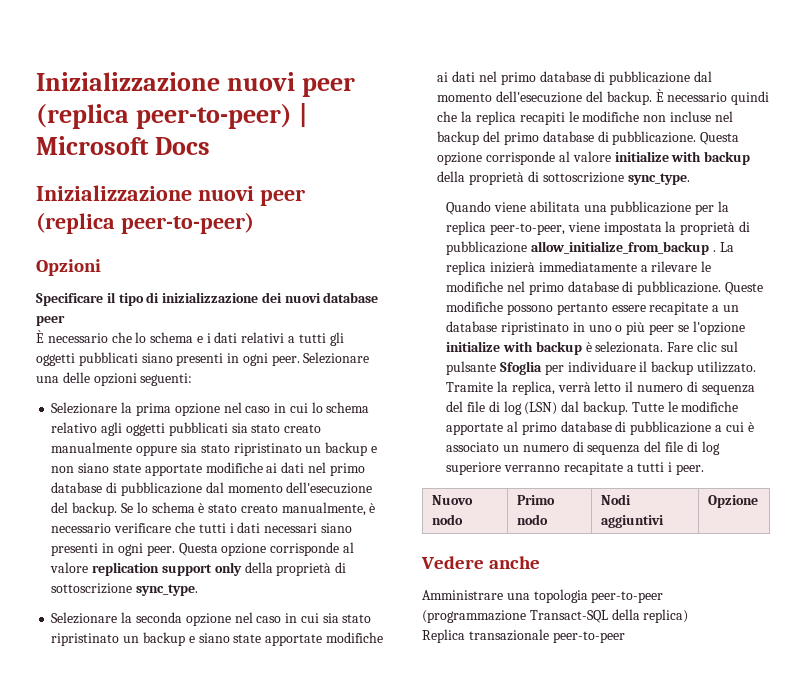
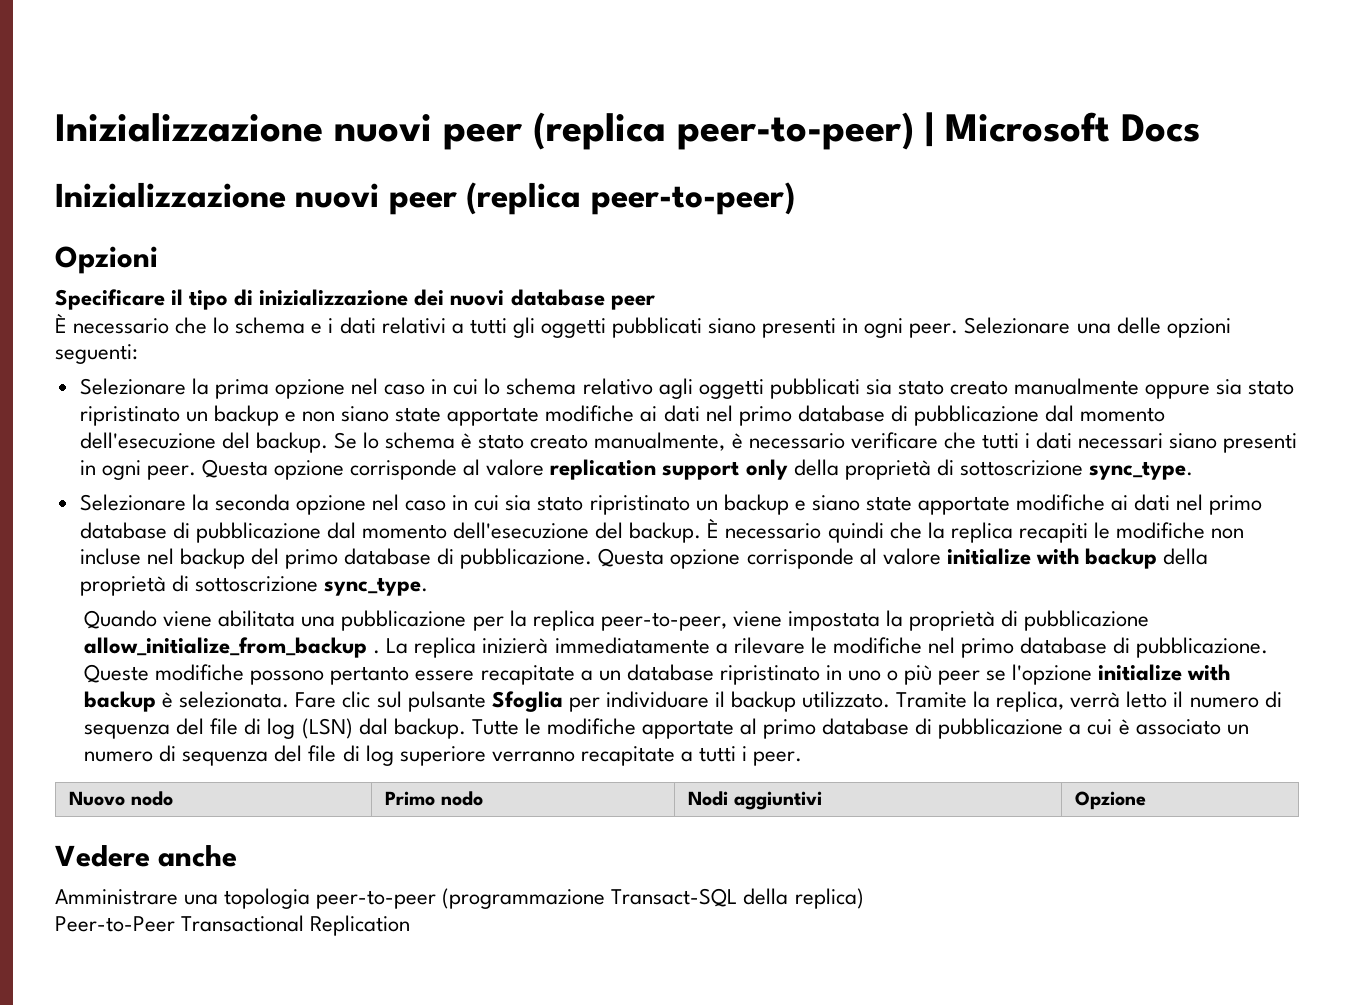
- Replica transazionale peer-to-peer
+ Peer-to-Peer Transactional Replication

